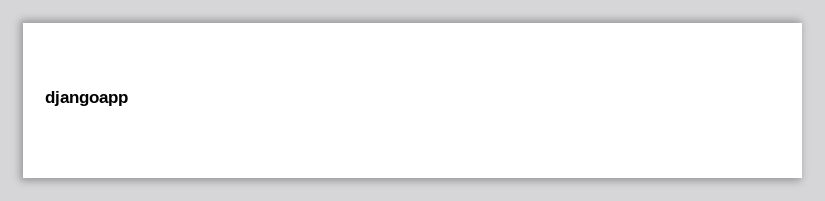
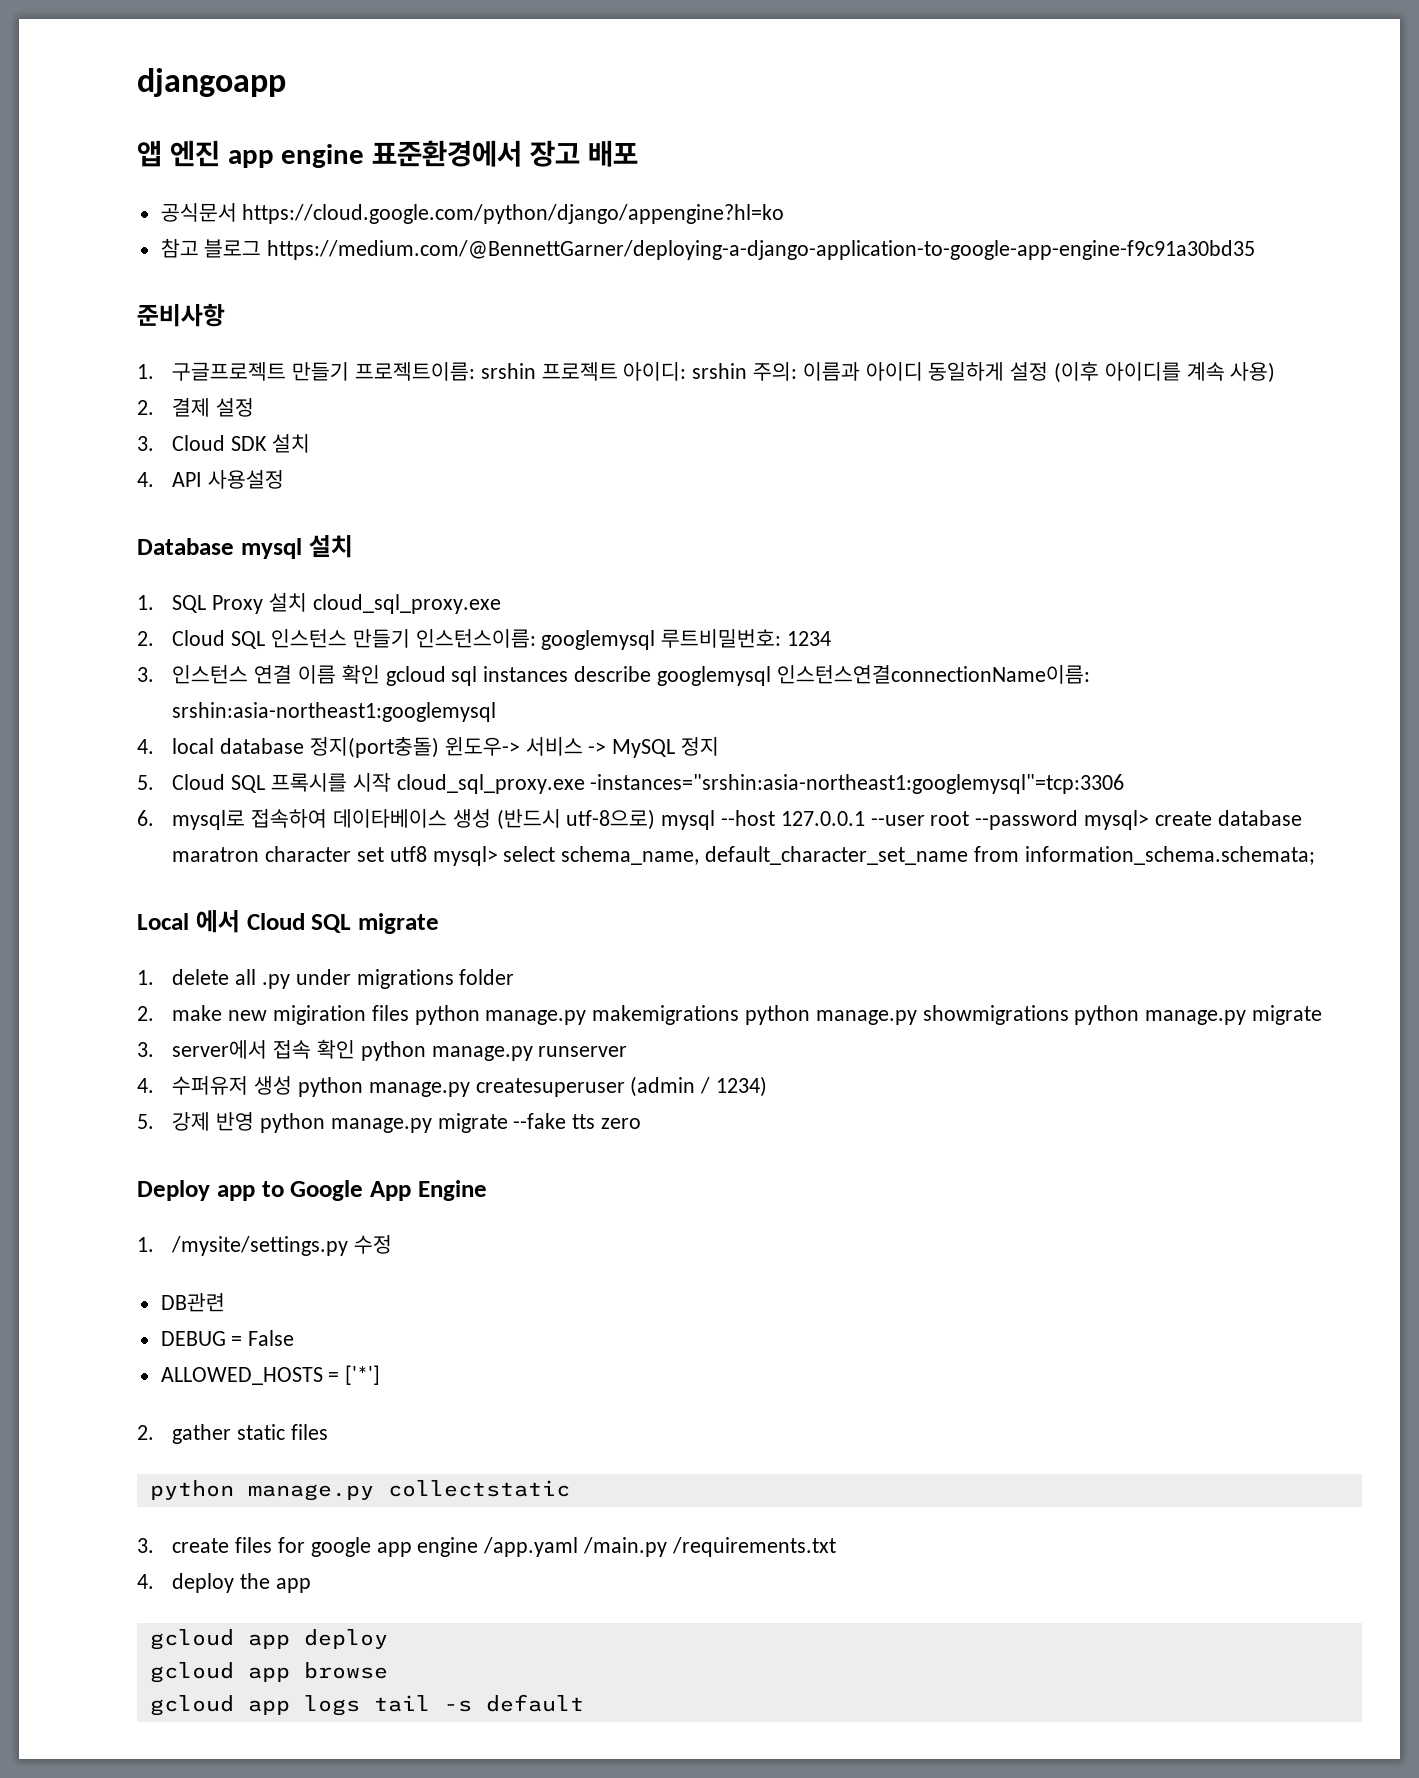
+ 앱 엔진 app engine 표준환경에서 장고 배포
+ 공식문서 https://cloud.google.com/python/django/appengine?hl=ko
+ 참고 블로그 https://medium.com/@BennettGarner/deploying-a-django-application-to-google-app-engine-f9c91a30bd35
+ 준비사항
+ 1. 구글프로젝트 만들기 프로젝트이름: srshin 프로젝트 아이디: srshin 주의: 이름과 아이디 동일하게 설정 (이후 아이디를 계속 사용)
+ 2. 결제 설정
+ 3. Cloud SDK 설치
+ 4. API 사용설정
+ Database mysql 설치
+ 1. SQL Proxy 설치 cloud_sql_proxy.exe
+ 2. Cloud SQL 인스턴스 만들기 인스턴스이름: googlemysql 루트비밀번호: 1234
+ 3. 인스턴스 연결 이름 확인 gcloud sql instances describe googlemysql 인스턴스연결connectionName이름: srshin:asia-northeast1:googlemysql
+ 4. local database 정지(port충돌) 윈도우-> 서비스 -> MySQL 정지
+ 5. Cloud SQL 프록시를 시작 cloud_sql_proxy.exe -instances="srshin:asia-northeast1:googlemysql"=tcp:3306
+ 6. mysql로 접속하여 데이타베이스 생성 (반드시 utf-8으로) mysql --host 127.0.0.1 --user root --password mysql> create database maratron character set utf8 mysql> select schema_name, default_character_set_name from information_schema.schemata;
+ Local 에서 Cloud SQL migrate
+ 1. delete all .py under migrations folder
+ 2. make new migiration files python manage.py makemigrations python manage.py showmigrations python manage.py migrate
+ 3. server에서 접속 확인 python manage.py runserver
+ 4. 수퍼유저 생성 python manage.py createsuperuser (admin / 1234)
+ 5. 강제 반영 python manage.py migrate --fake tts zero
+ Deploy app to Google App Engine
+ 1. /mysite/settings.py 수정
+ DB관련
+ DEBUG = False
+ ALLOWED_HOSTS = ['*']
+ 2. gather static files
+ python manage.py collectstatic
+ 3. create files for google app engine /app.yaml /main.py /requirements.txt
+ 4. deploy the app
+ gcloud app deploy
+ gcloud app browse
+ gcloud app logs tail -s default

